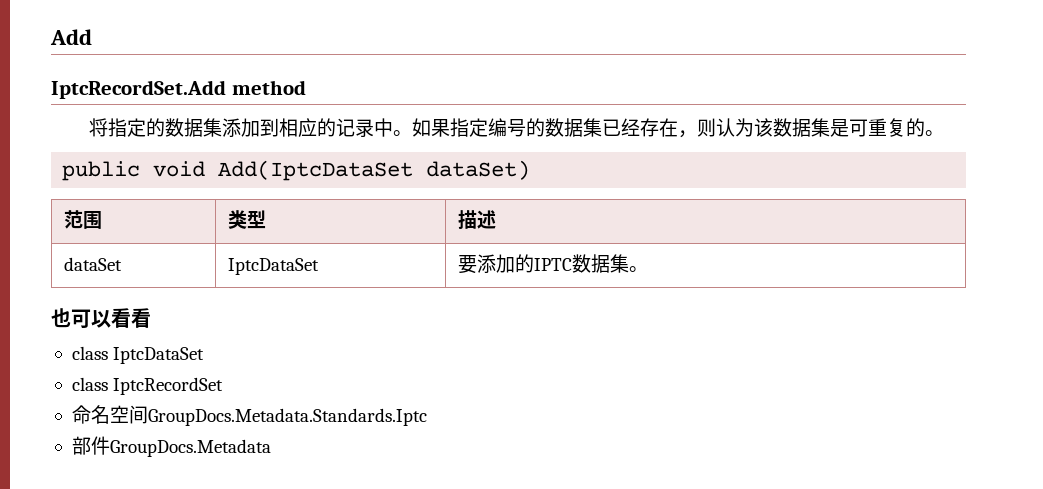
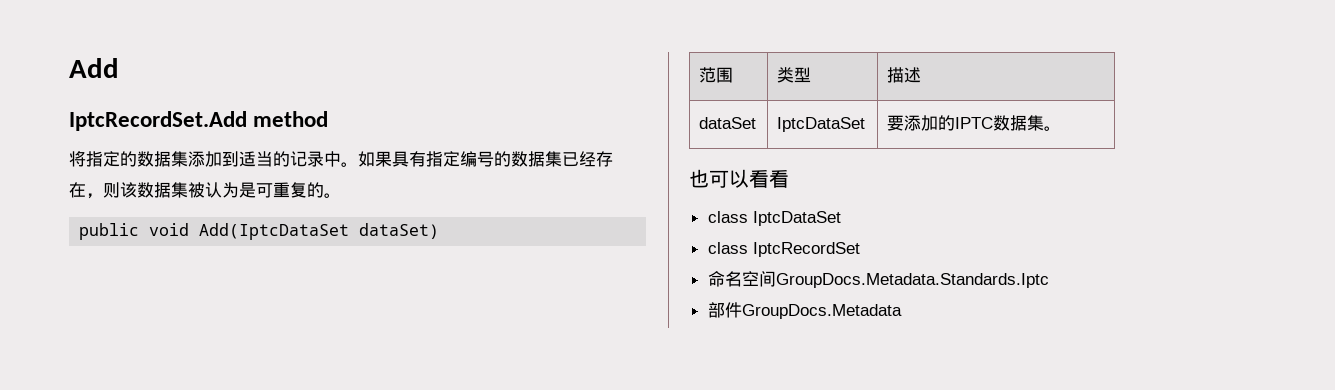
- 将指定的数据集添加到相应的记录中。
+ 将指定的数据集添加到适当的记录中。
- 如果指定编号的数据集已经存在，则认为该数据集是可重复的。
+ 如果具有指定编号的数据集已经存在，则该数据集被认为是可重复的。

